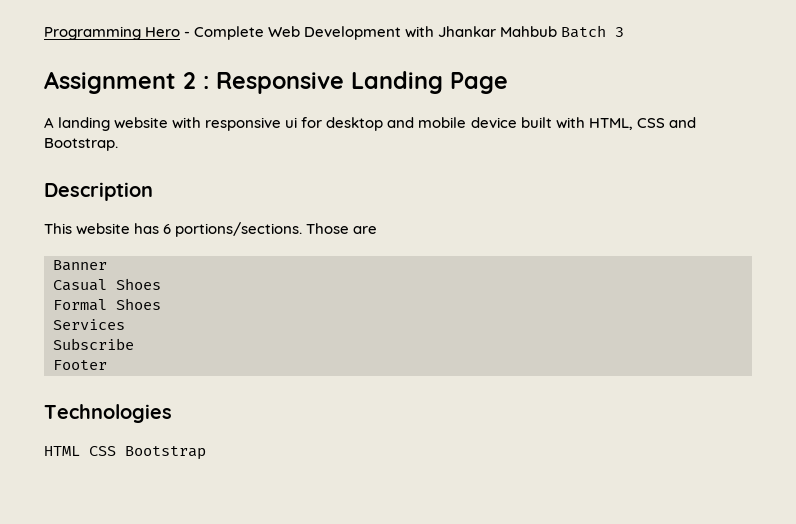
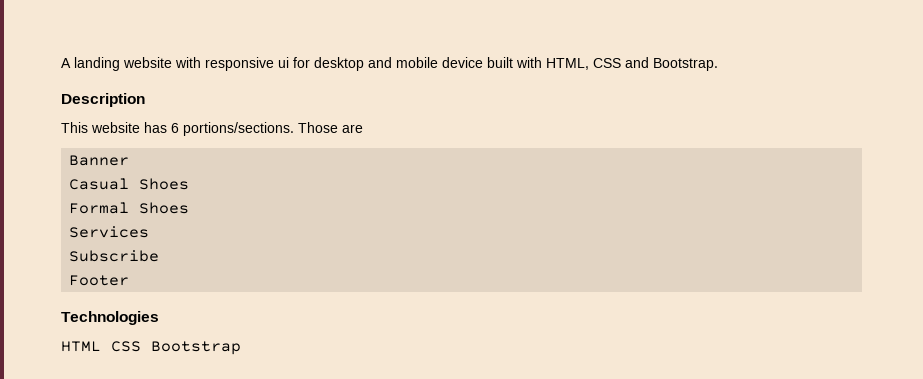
- Programming Hero - Complete Web Development with Jhankar Mahbub Batch 3
- Assignment 2 : Responsive Landing Page

